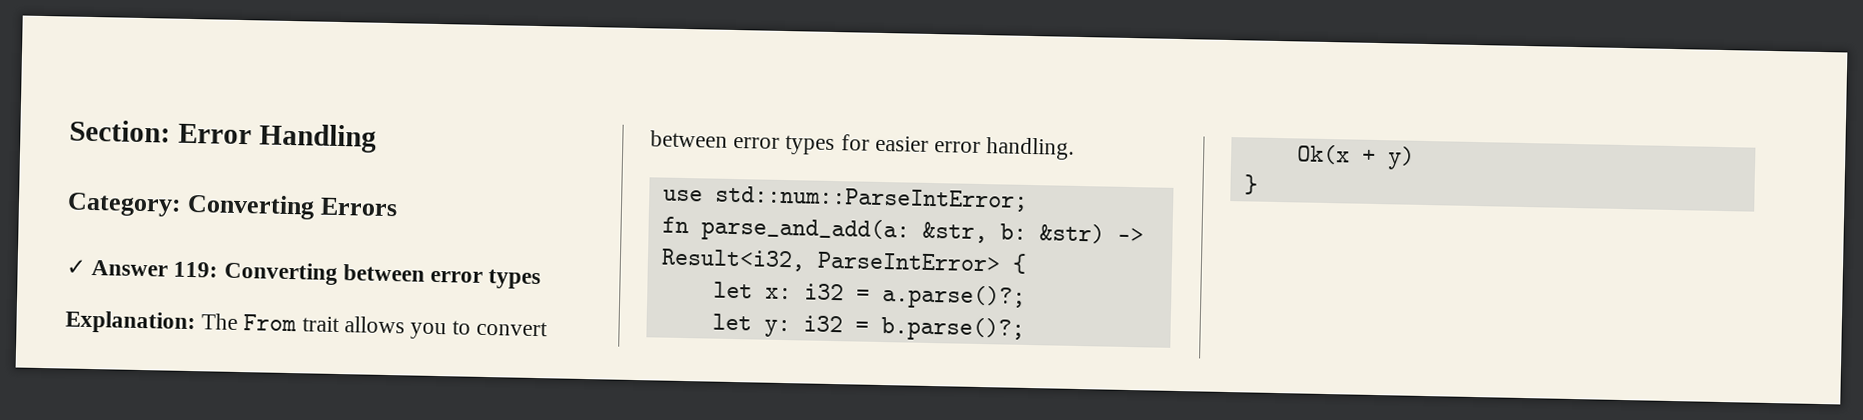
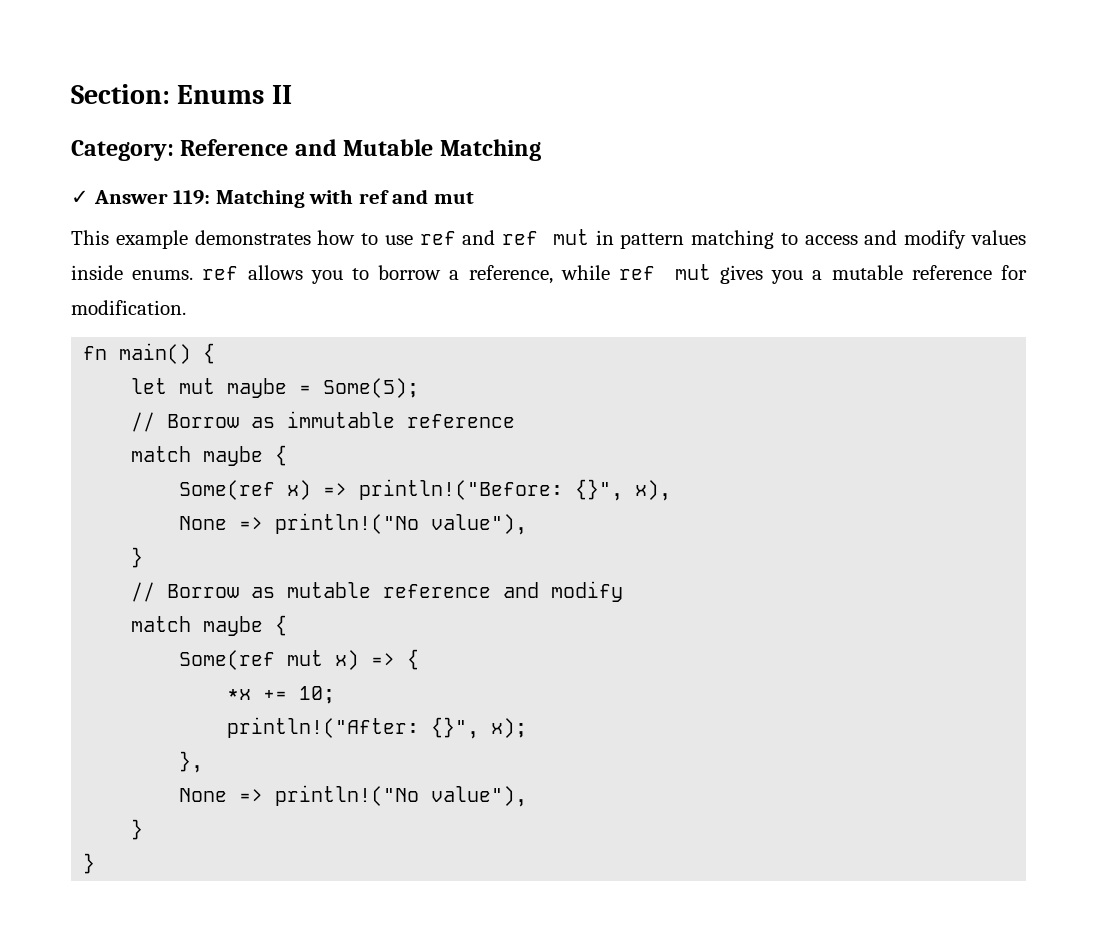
- Section: Error Handling
+ Section: Enums II
- Category: Converting Errors
+ Category: Reference and Mutable Matching
- ✓ Answer 119: Converting between error types
- Explanation: The From trait allows you to convert between error types for easier error handling.
- use std::num::ParseIntError;
- fn parse_and_add(a: &str, b: &str) -> Result<i32, ParseIntError> {
- let x: i32 = a.parse()?;
- let y: i32 = b.parse()?;
- Ok(x + y)
+ ✓ Answer 119: Matching with ref and mut
+ This example demonstrates how to use ref and ref mut in pattern matching to access and modify values inside enums. ref allows you to borrow a reference, while ref mut gives you a mutable reference for modification.
+ fn main() {
+ let mut maybe = Some(5);
+ // Borrow as immutable reference
+ match maybe {
+ Some(ref x) => println!("Before: {}", x),
+ None => println!("No value"),
+ }
+ // Borrow as mutable reference and modify
+ match maybe {
+ Some(ref mut x) => {
+ *x += 10;
+ println!("After: {}", x);
+ },
+ None => println!("No value"),
+ }

